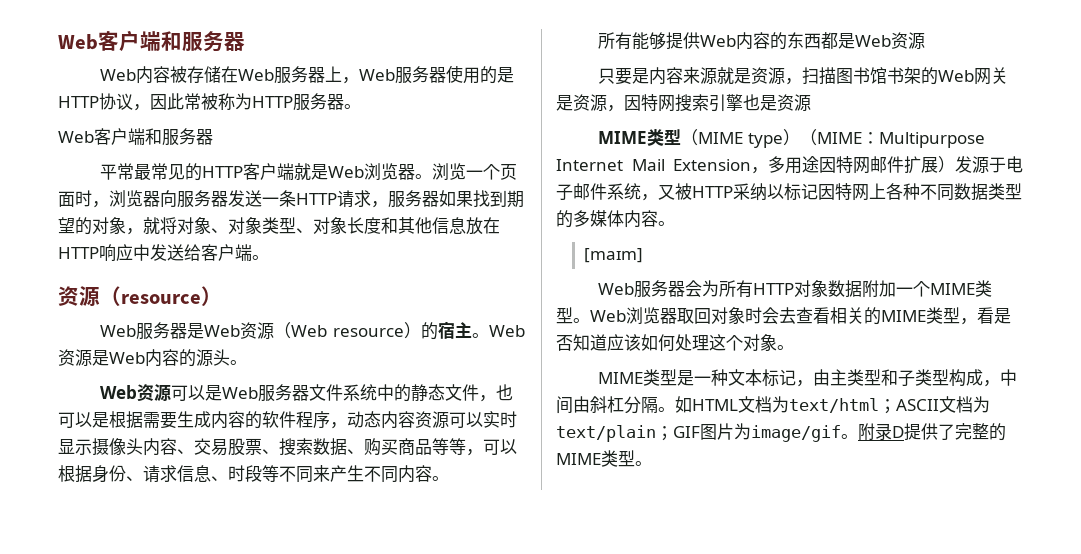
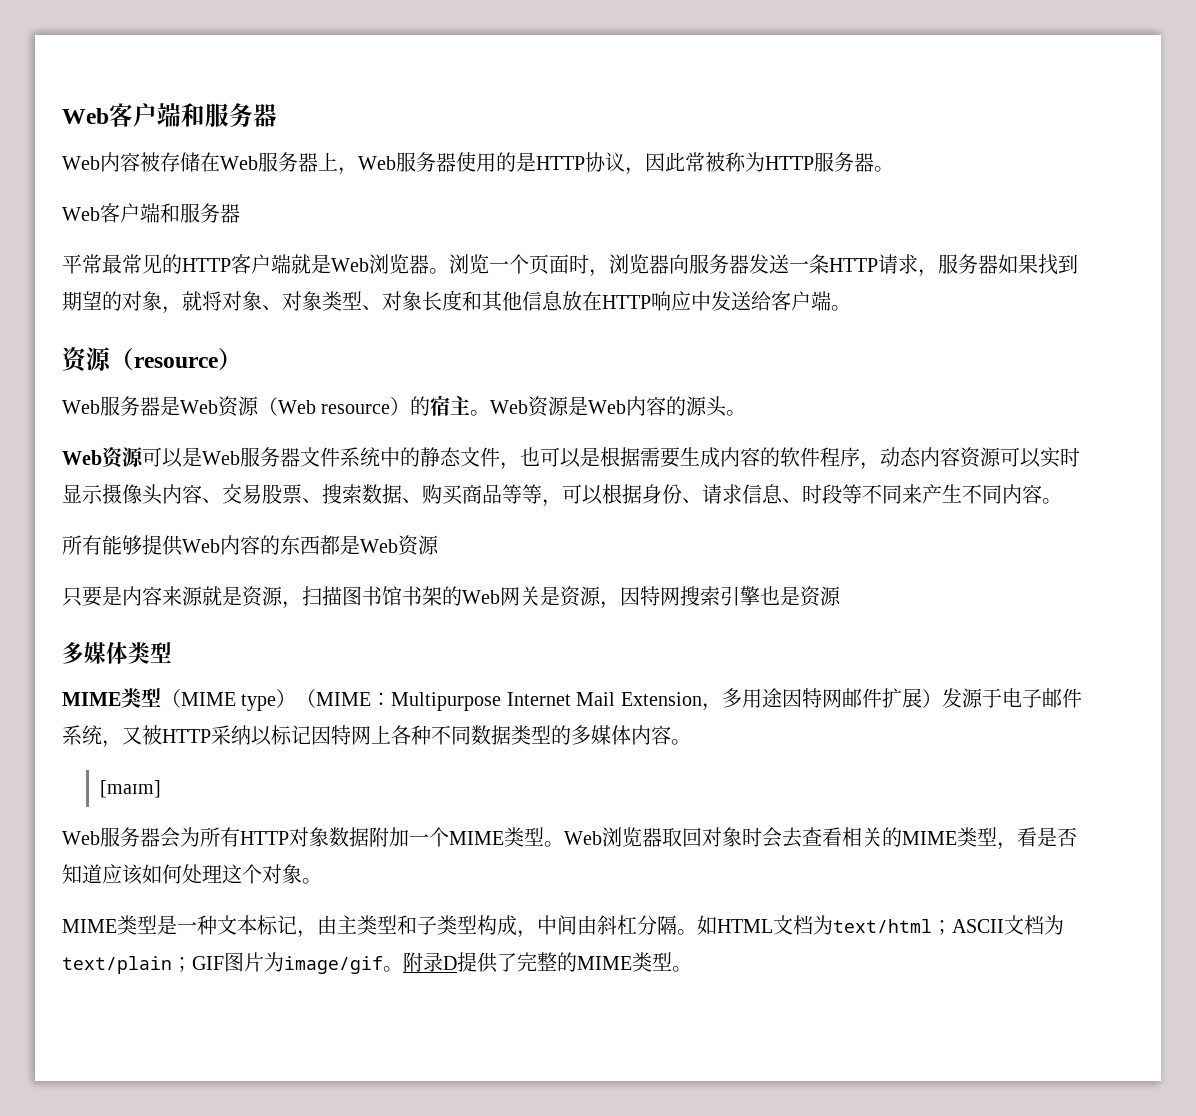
+ 多媒体类型

